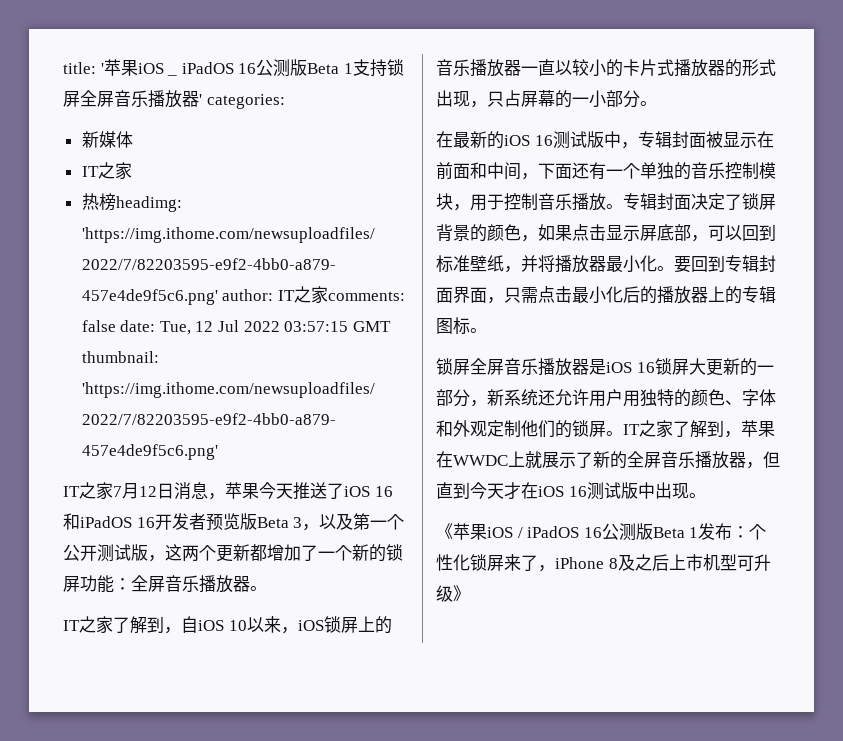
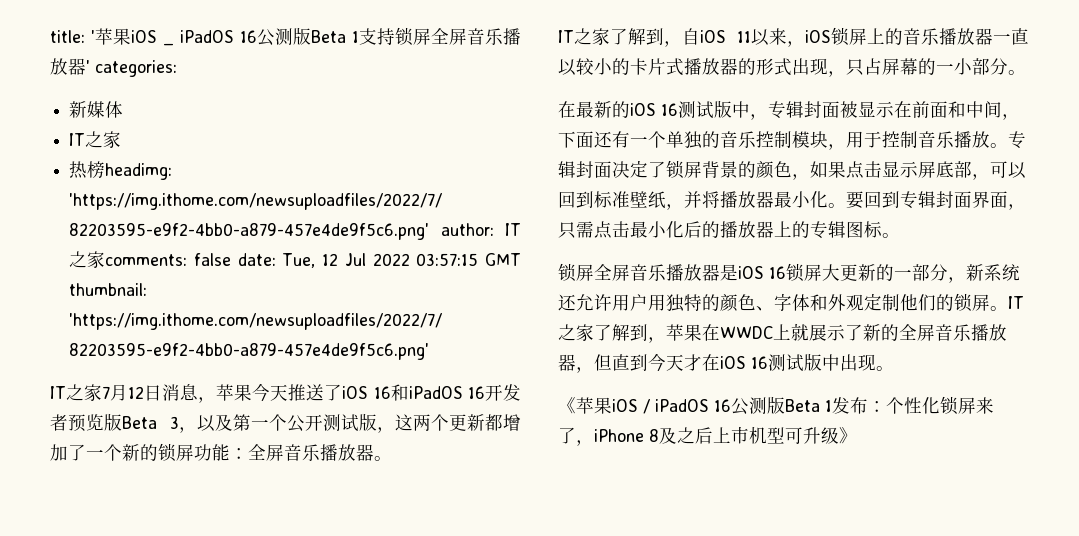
- IT之家了解到，自iOS 10以来，iOS锁屏上的音乐播放器一直以较小的卡片式播放器的形式出现，只占屏幕的一小部分。
+ IT之家了解到，自iOS 11以来，iOS锁屏上的音乐播放器一直以较小的卡片式播放器的形式出现，只占屏幕的一小部分。

